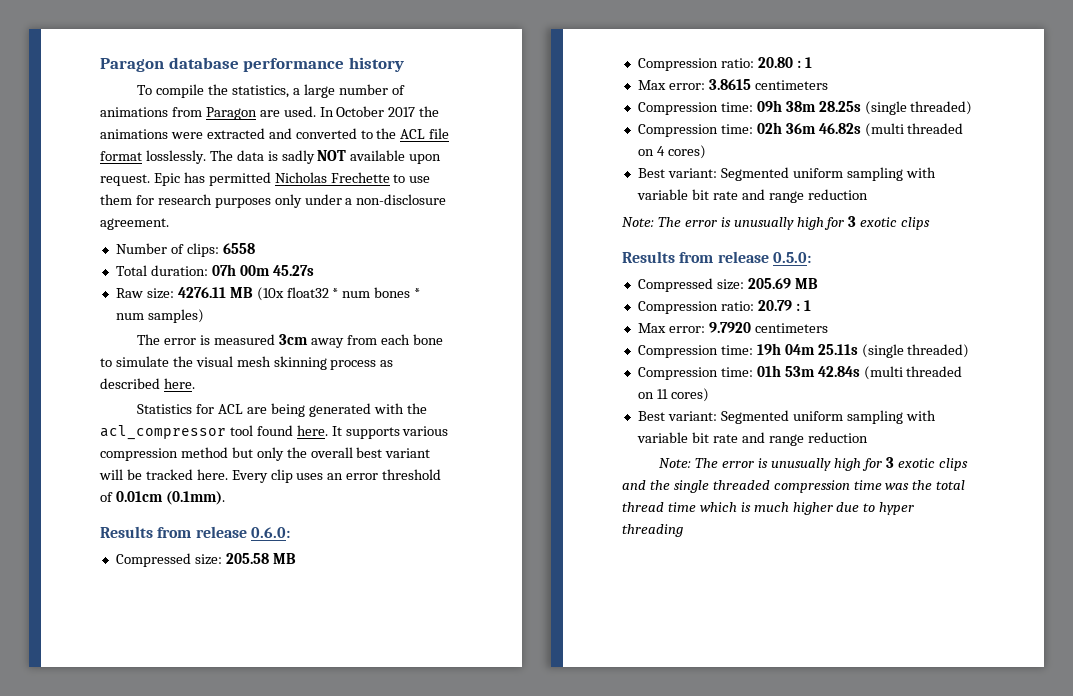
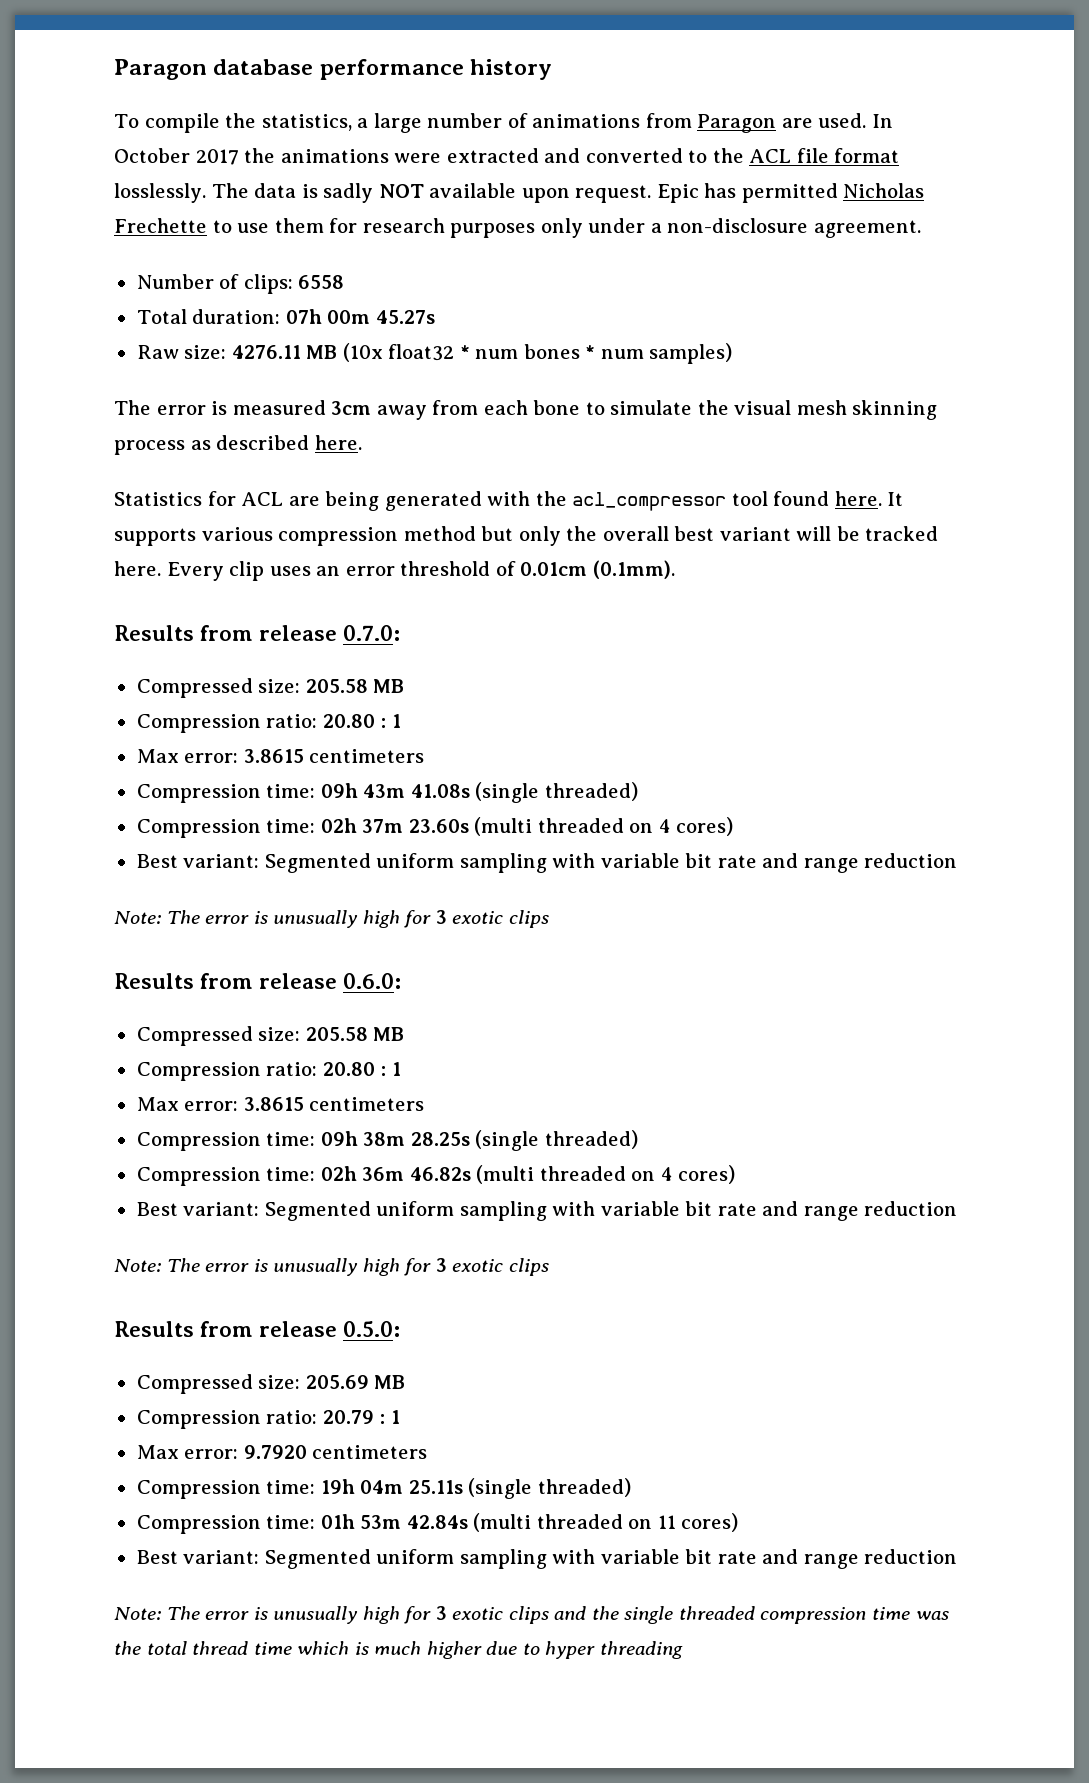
+ Results from release 0.7.0:
+ Compressed size: 205.58 MB
+ Compression ratio: 20.80 : 1
+ Max error: 3.8615 centimeters
+ Compression time: 09h 43m 41.08s (single threaded)
+ Compression time: 02h 37m 23.60s (multi threaded on 4 cores)
+ Best variant: Segmented uniform sampling with variable bit rate and range reduction
+ Note: The error is unusually high for 3 exotic clips

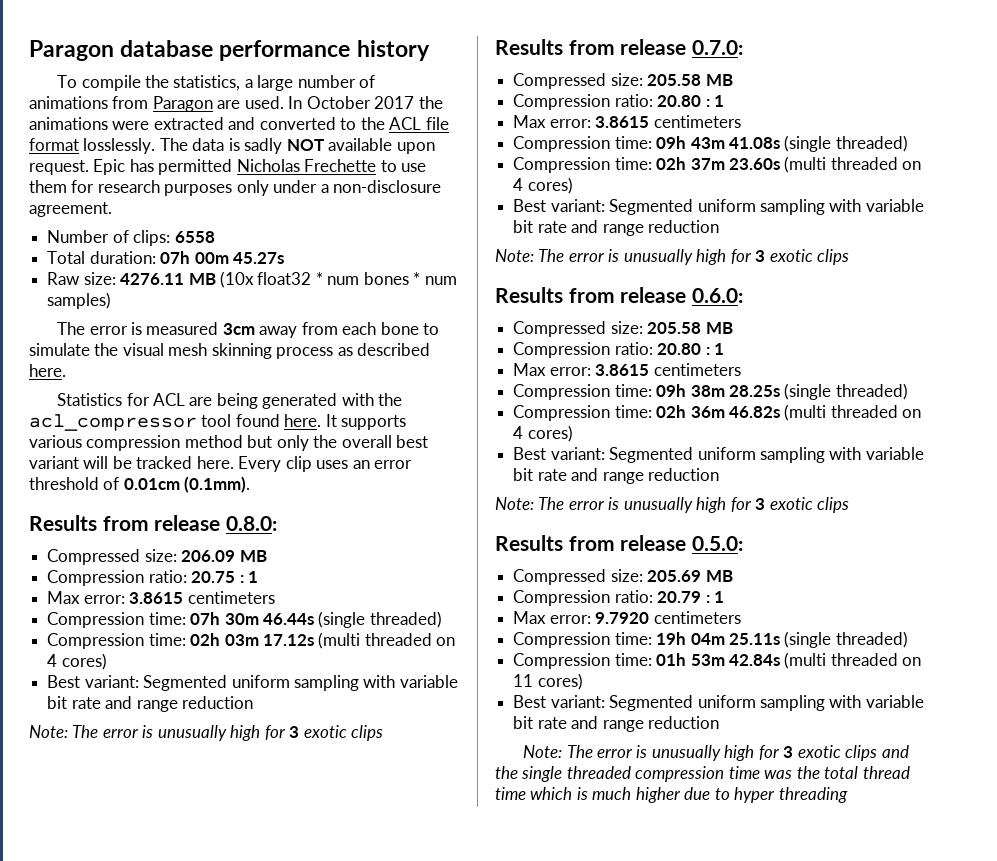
+ Results from release 0.8.0:
+ Compressed size: 206.09 MB
+ Compression ratio: 20.75 : 1
+ Max error: 3.8615 centimeters
+ Compression time: 07h 30m 46.44s (single threaded)
+ Compression time: 02h 03m 17.12s (multi threaded on 4 cores)
+ Best variant: Segmented uniform sampling with variable bit rate and range reduction
+ Note: The error is unusually high for 3 exotic clips

